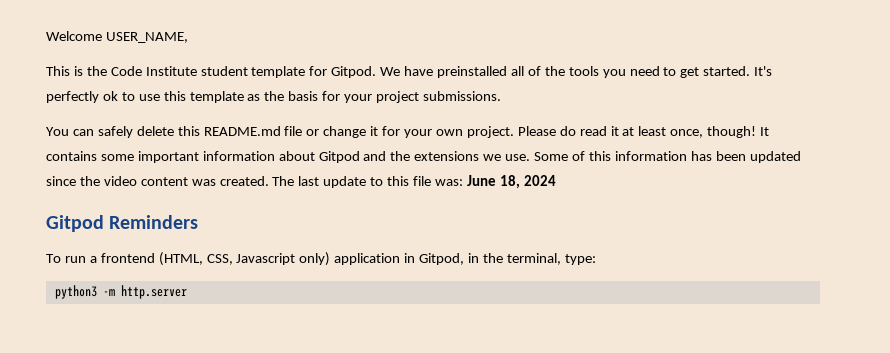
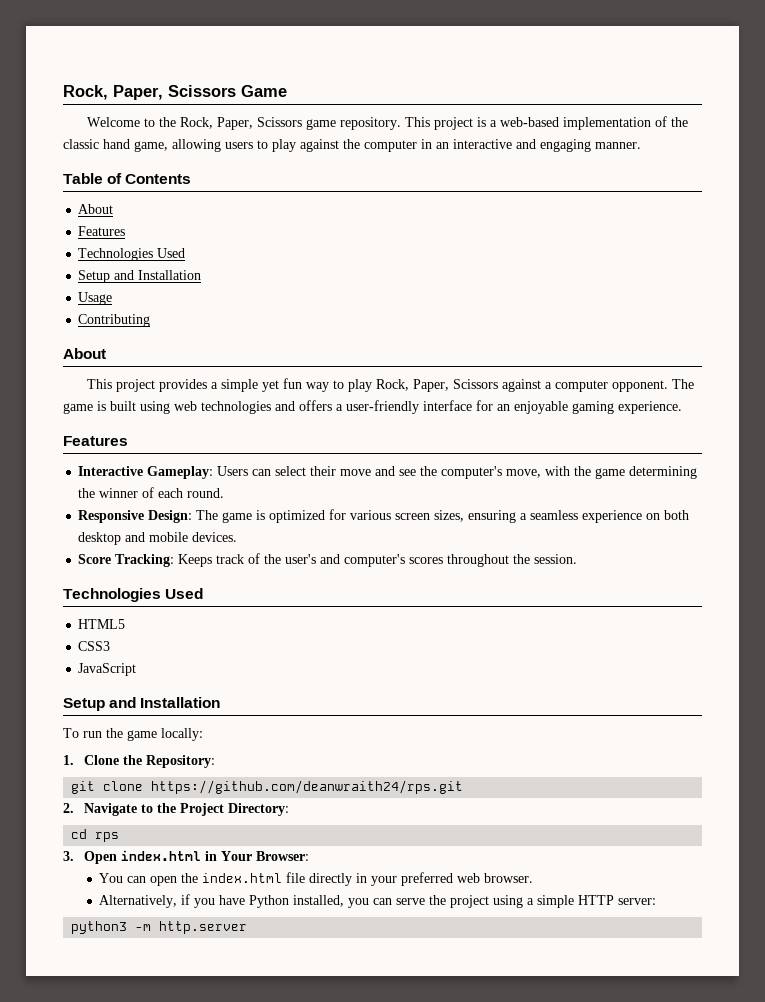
- Welcome USER_NAME,
- This is the Code Institute student template for Gitpod. We have preinstalled all of the tools you need to get started. It's perfectly ok to use this template as the basis for your project submissions.
- You can safely delete this README.md file or change it for your own project. Please do read it at least once, though! It contains some important information about Gitpod and the extensions we use. Some of this information has been updated since the video content was created. The last update to this file was: June 18, 2024
- Gitpod Reminders
- To run a frontend (HTML, CSS, Javascript only) application in Gitpod, in the terminal, type:
+ Rock, Paper, Scissors Game
+ Welcome to the Rock, Paper, Scissors game repository. This project is a web-based implementation of the classic hand game, allowing users to play against the computer in an interactive and engaging manner.
+ Table of Contents
+ About
+ Features
+ Technologies Used
+ Setup and Installation
+ Usage
+ Contributing
+ About
+ This project provides a simple yet fun way to play Rock, Paper, Scissors against a computer opponent. The game is built using web technologies and offers a user-friendly interface for an enjoyable gaming experience.
+ Features
+ Interactive Gameplay: Users can select their move and see the computer's move, with the game determining the winner of each round.
+ Responsive Design: The game is optimized for various screen sizes, ensuring a seamless experience on both desktop and mobile devices.
+ Score Tracking: Keeps track of the user's and computer's scores throughout the session.
+ Technologies Used
+ HTML5
+ CSS3
+ JavaScript
+ Setup and Installation
+ To run the game locally:
+ 1. Clone the Repository:
+ git clone https://github.com/deanwraith24/rps.git
+ 2. Navigate to the Project Directory:
+ cd rps
+ 3. Open index.html in Your Browser:
+ You can open the index.html file directly in your preferred web browser.
+ Alternatively, if you have Python installed, you can serve the project using a simple HTTP server:

